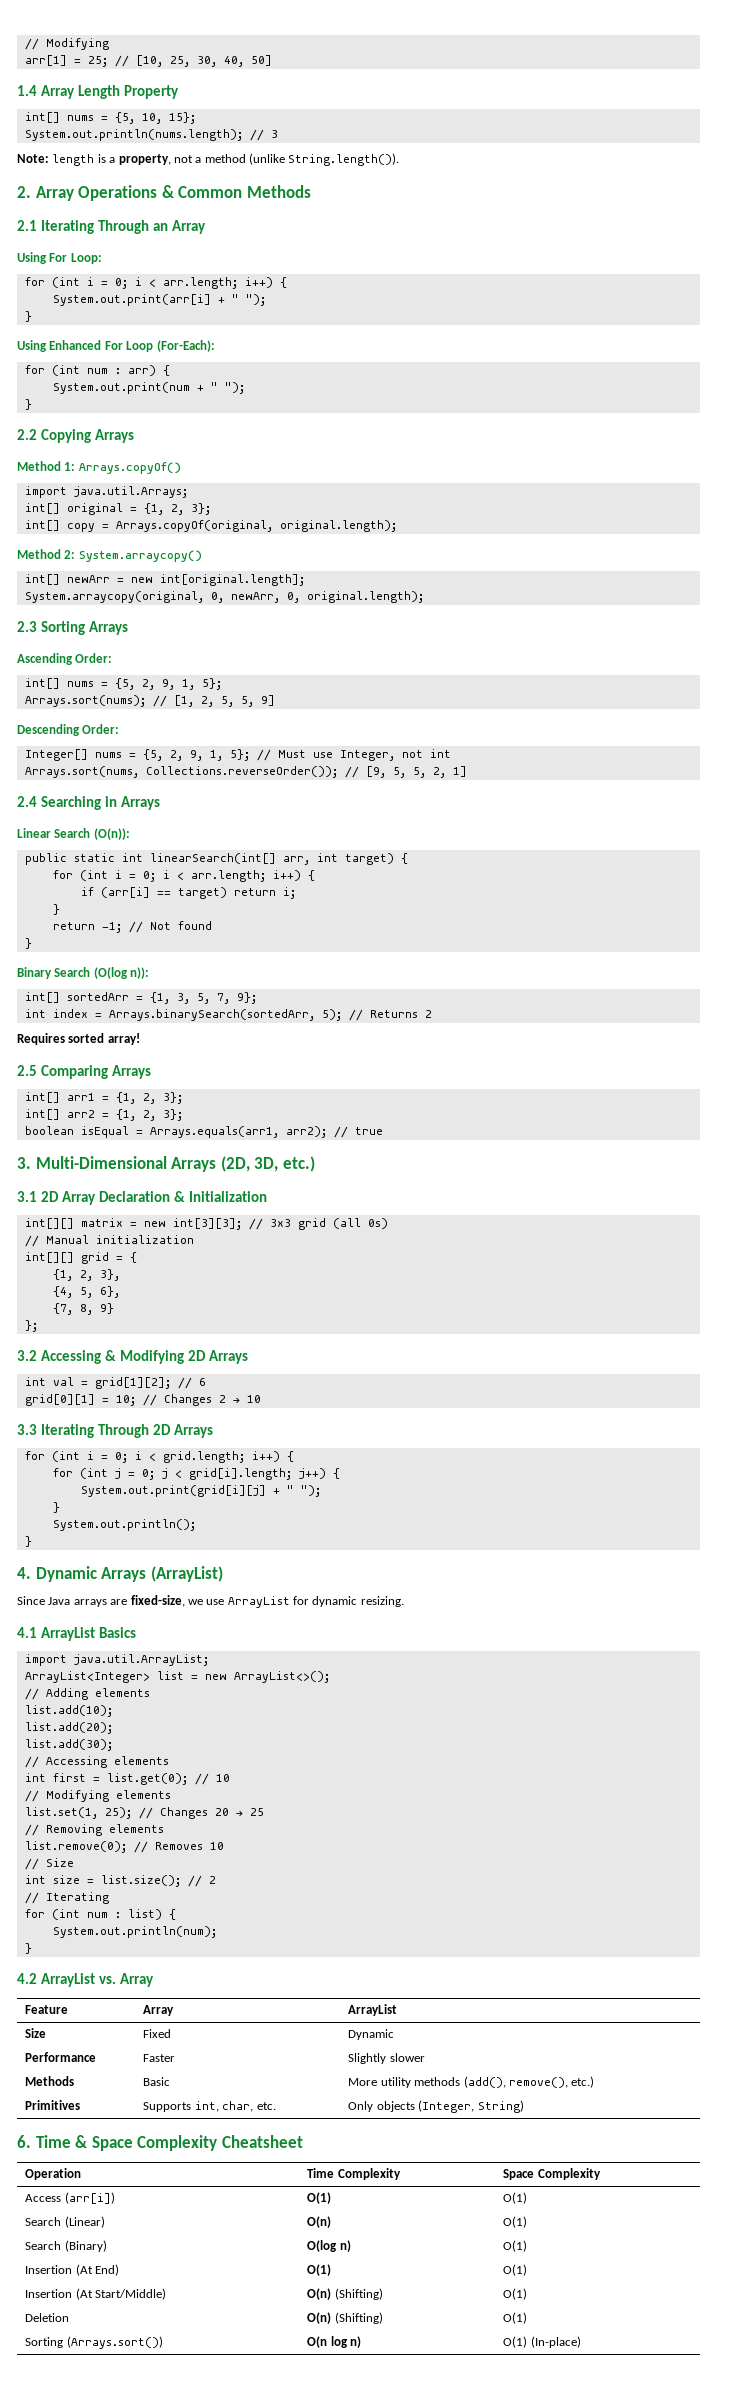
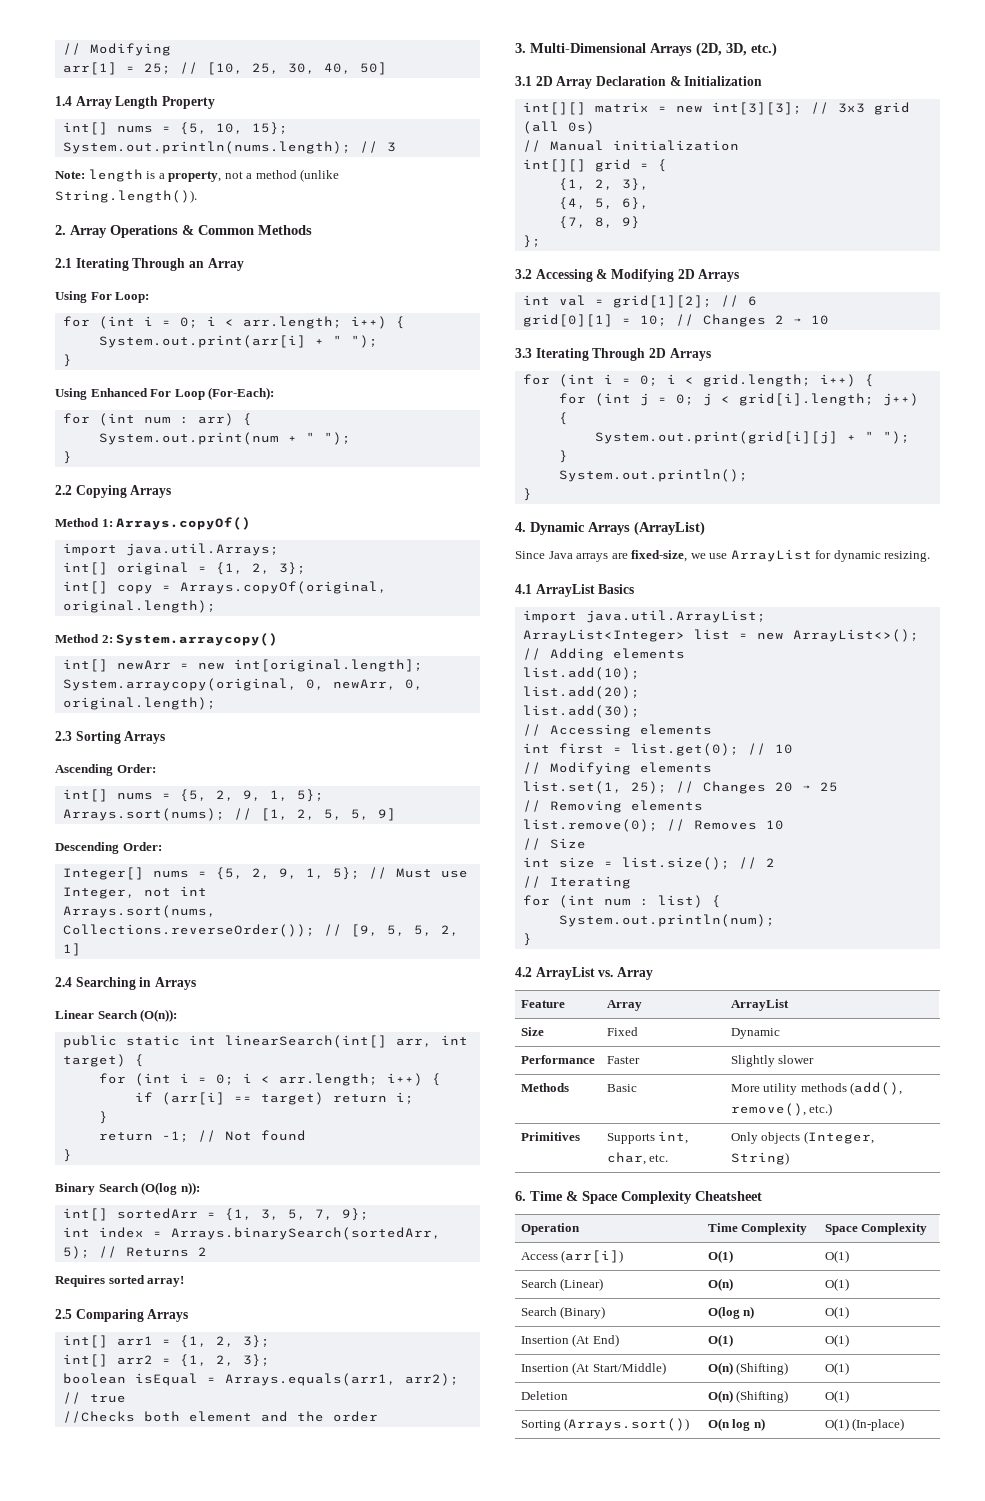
+ //Checks both element and the order

